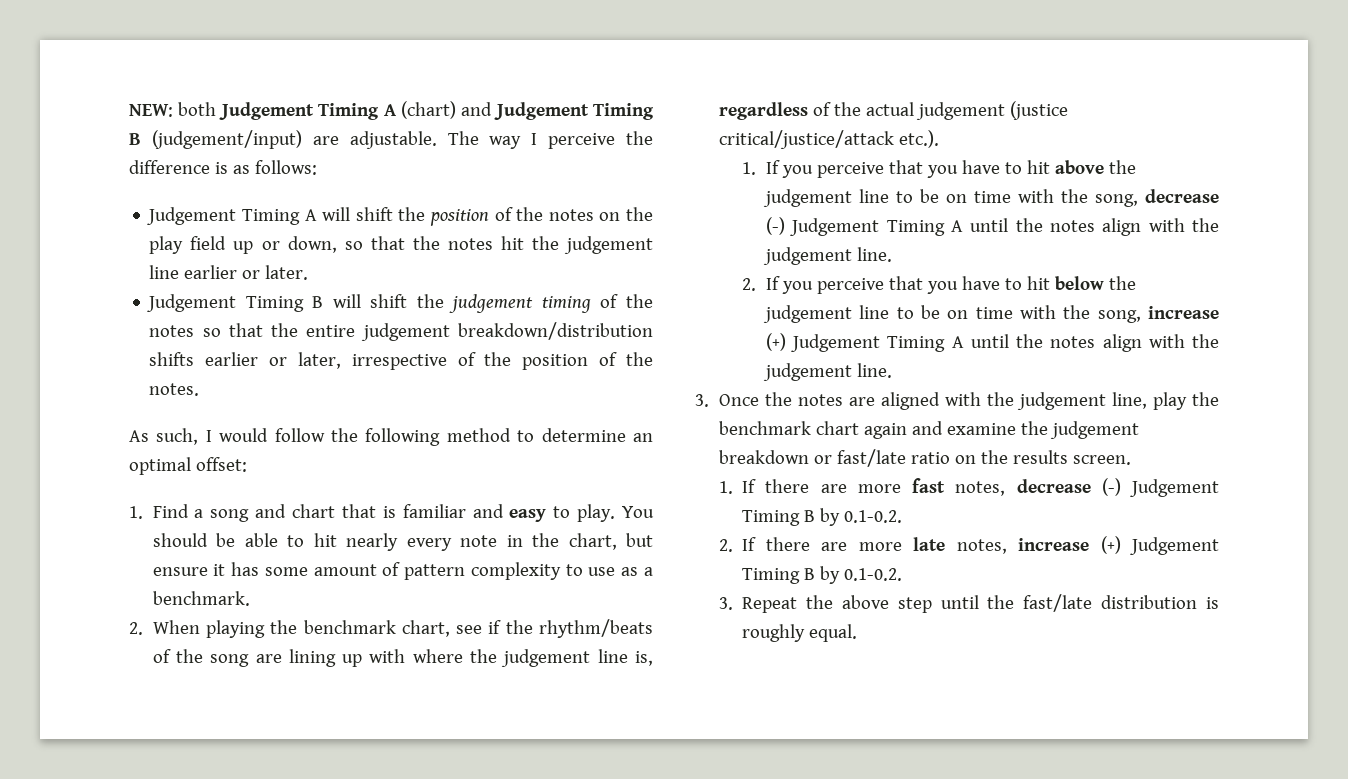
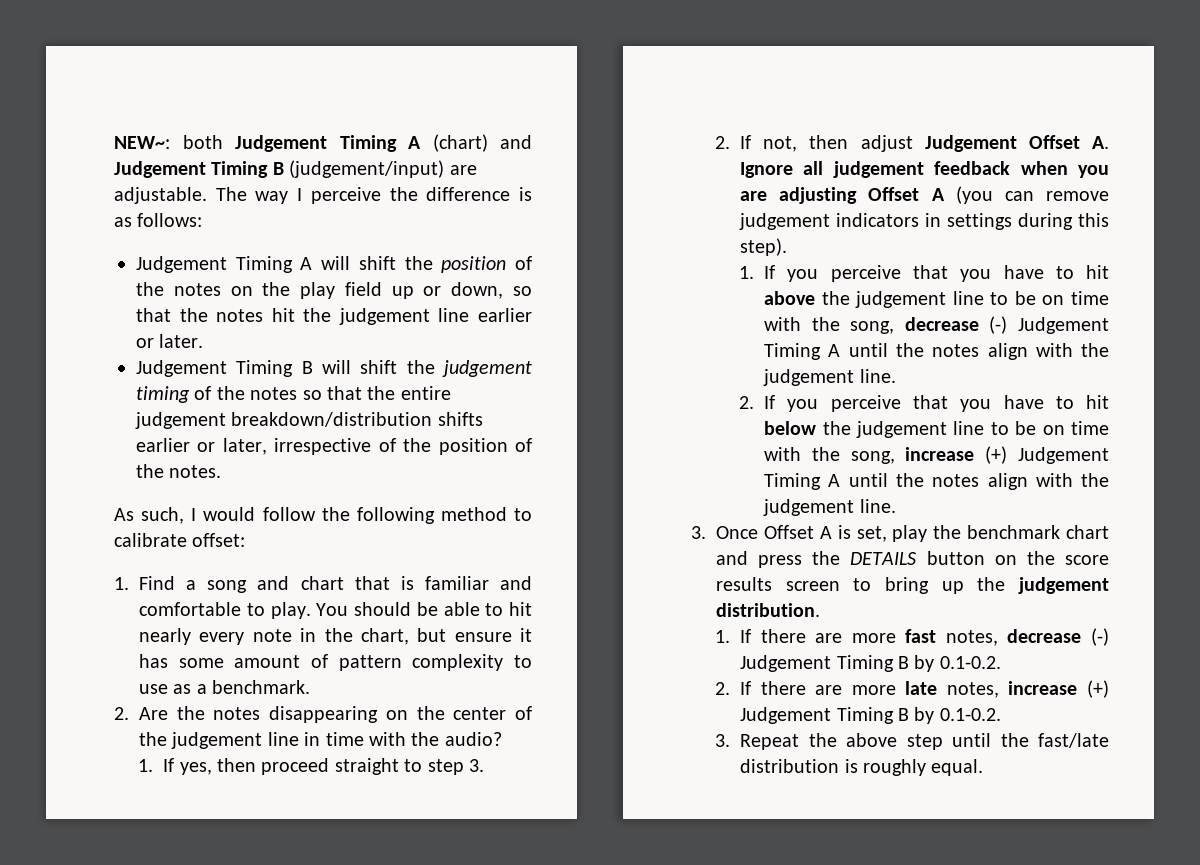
- NEW: both Judgement Timing A (chart) and Judgement Timing B (judgement/input) are adjustable.
+ NEW~: both Judgement Timing A (chart) and Judgement Timing B (judgement/input) are adjustable.
- As such, I would follow the following method to determine an optimal offset:
+ As such, I would follow the following method to calibrate offset:
- 1. Find a song and chart that is familiar and easy to play.
+ 1. Find a song and chart that is familiar and comfortable to play.
- 2. When playing the benchmark chart, see if the rhythm/beats of the song are lining up with where the judgement line is, regardless of the actual judgement (justice critical/justice/attack etc.).
+ 2. Are the notes disappearing on the center of the judgement line in time with the audio?
+ 1. If yes, then proceed straight to step 3.
+ 2. If not, then adjust Judgement Offset A. Ignore all judgement feedback when you are adjusting Offset A (you can remove judgement indicators in settings during this step).
- 3. Once the notes are aligned with the judgement line, play the benchmark chart again and examine the judgement breakdown or fast/late ratio on the results screen.
+ 3. Once Offset A is set, play the benchmark chart and press the DETAILS button on the score results screen to bring up the judgement distribution.

